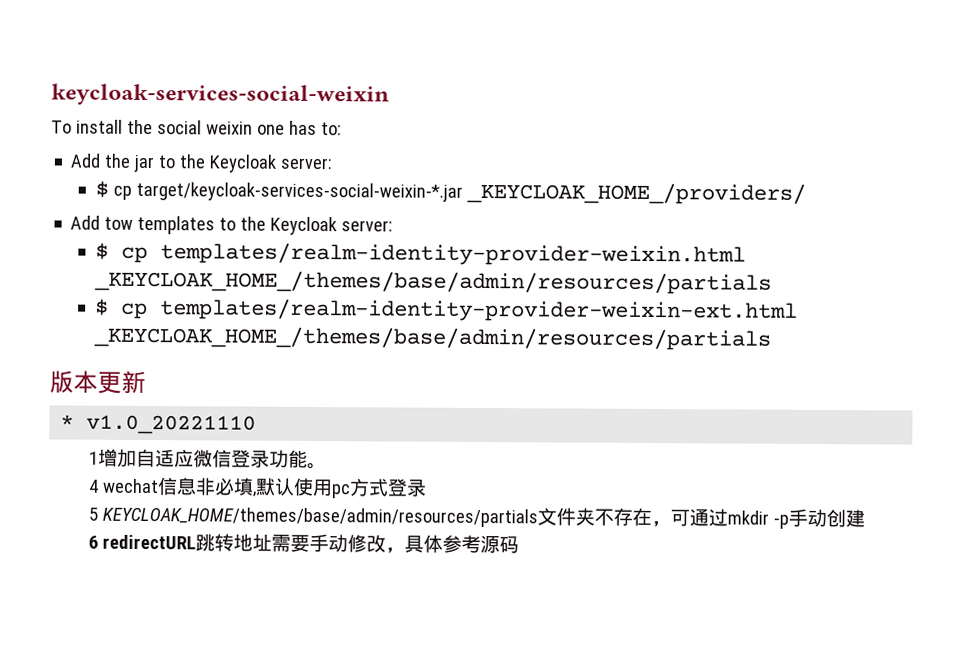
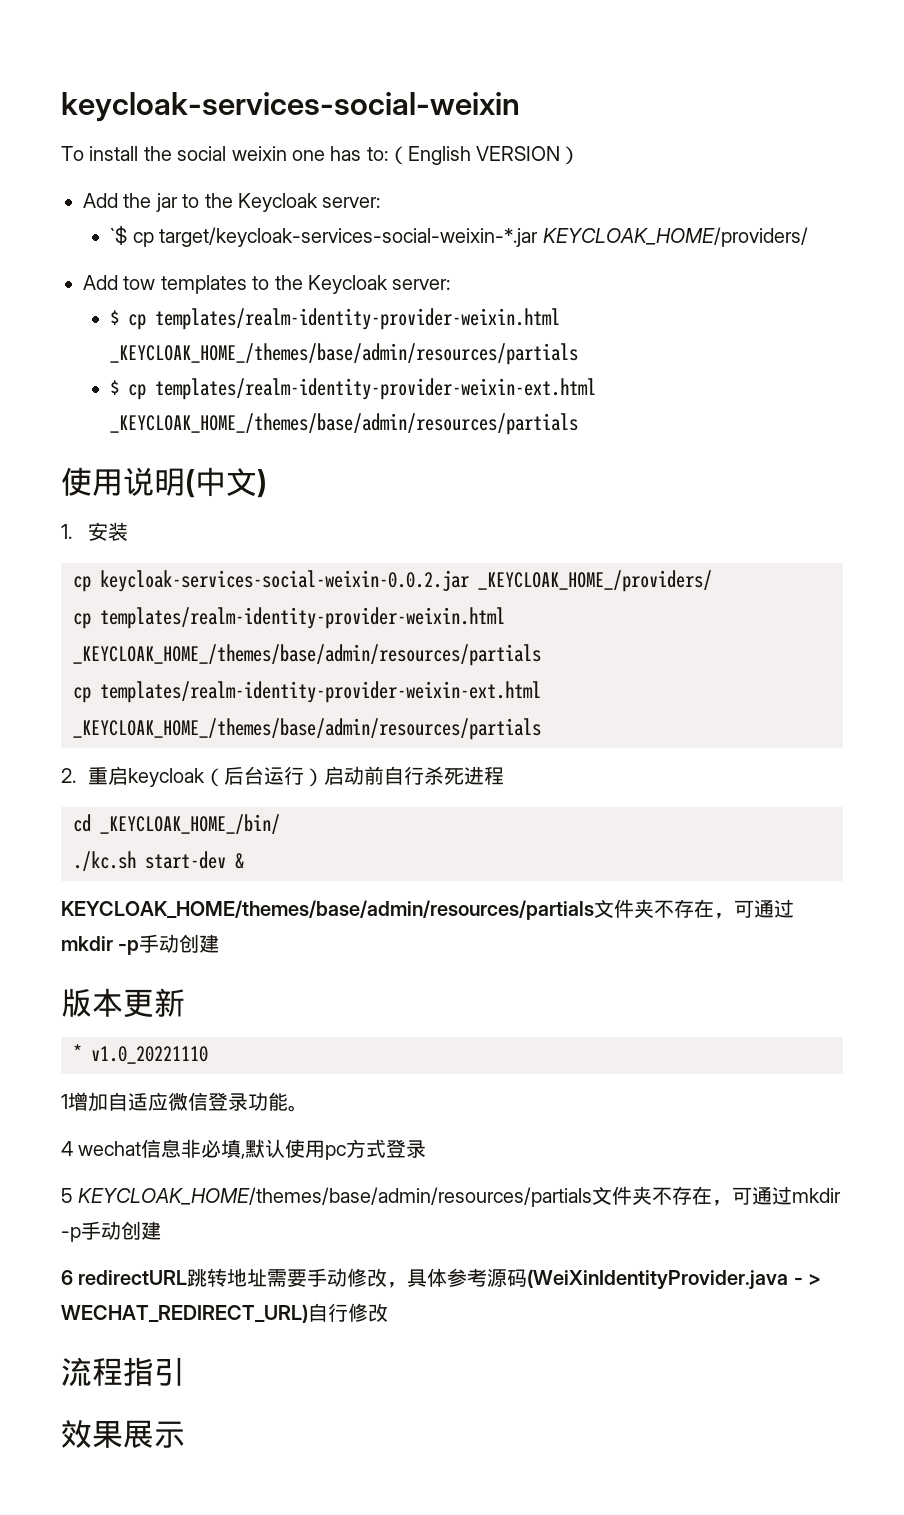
- To install the social weixin one has to:
+ To install the social weixin one has to:（English VERSION）
- $ cp target/keycloak-services-social-weixin-*.jar _KEYCLOAK_HOME_/providers/
+ `$ cp target/keycloak-services-social-weixin-*.jar KEYCLOAK_HOME/providers/
+ 使用说明(中文)
+ 1.安装
+ cp keycloak-services-social-weixin-0.0.2.jar _KEYCLOAK_HOME_/providers/
+ cp templates/realm-identity-provider-weixin.html _KEYCLOAK_HOME_/themes/base/admin/resources/partials
+ cp templates/realm-identity-provider-weixin-ext.html _KEYCLOAK_HOME_/themes/base/admin/resources/partials
+ 2.重启keycloak（后台运行）启动前自行杀死进程
+ cd _KEYCLOAK_HOME_/bin/
+ ./kc.sh start-dev &
+ KEYCLOAK_HOME/themes/base/admin/resources/partials文件夹不存在，可通过mkdir -p手动创建
- 6 redirectURL跳转地址需要手动修改，具体参考源码
+ 6 redirectURL跳转地址需要手动修改，具体参考源码(WeiXinIdentityProvider.java - > WECHAT_REDIRECT_URL)自行修改
+ 流程指引
+ 效果展示

